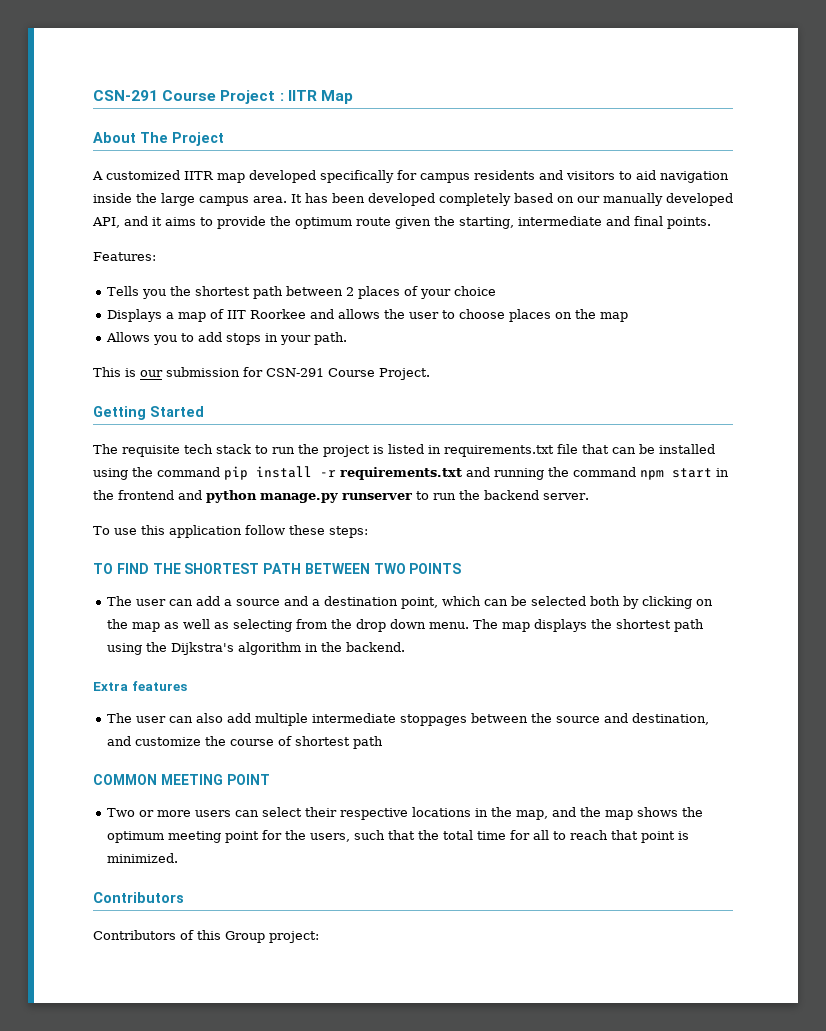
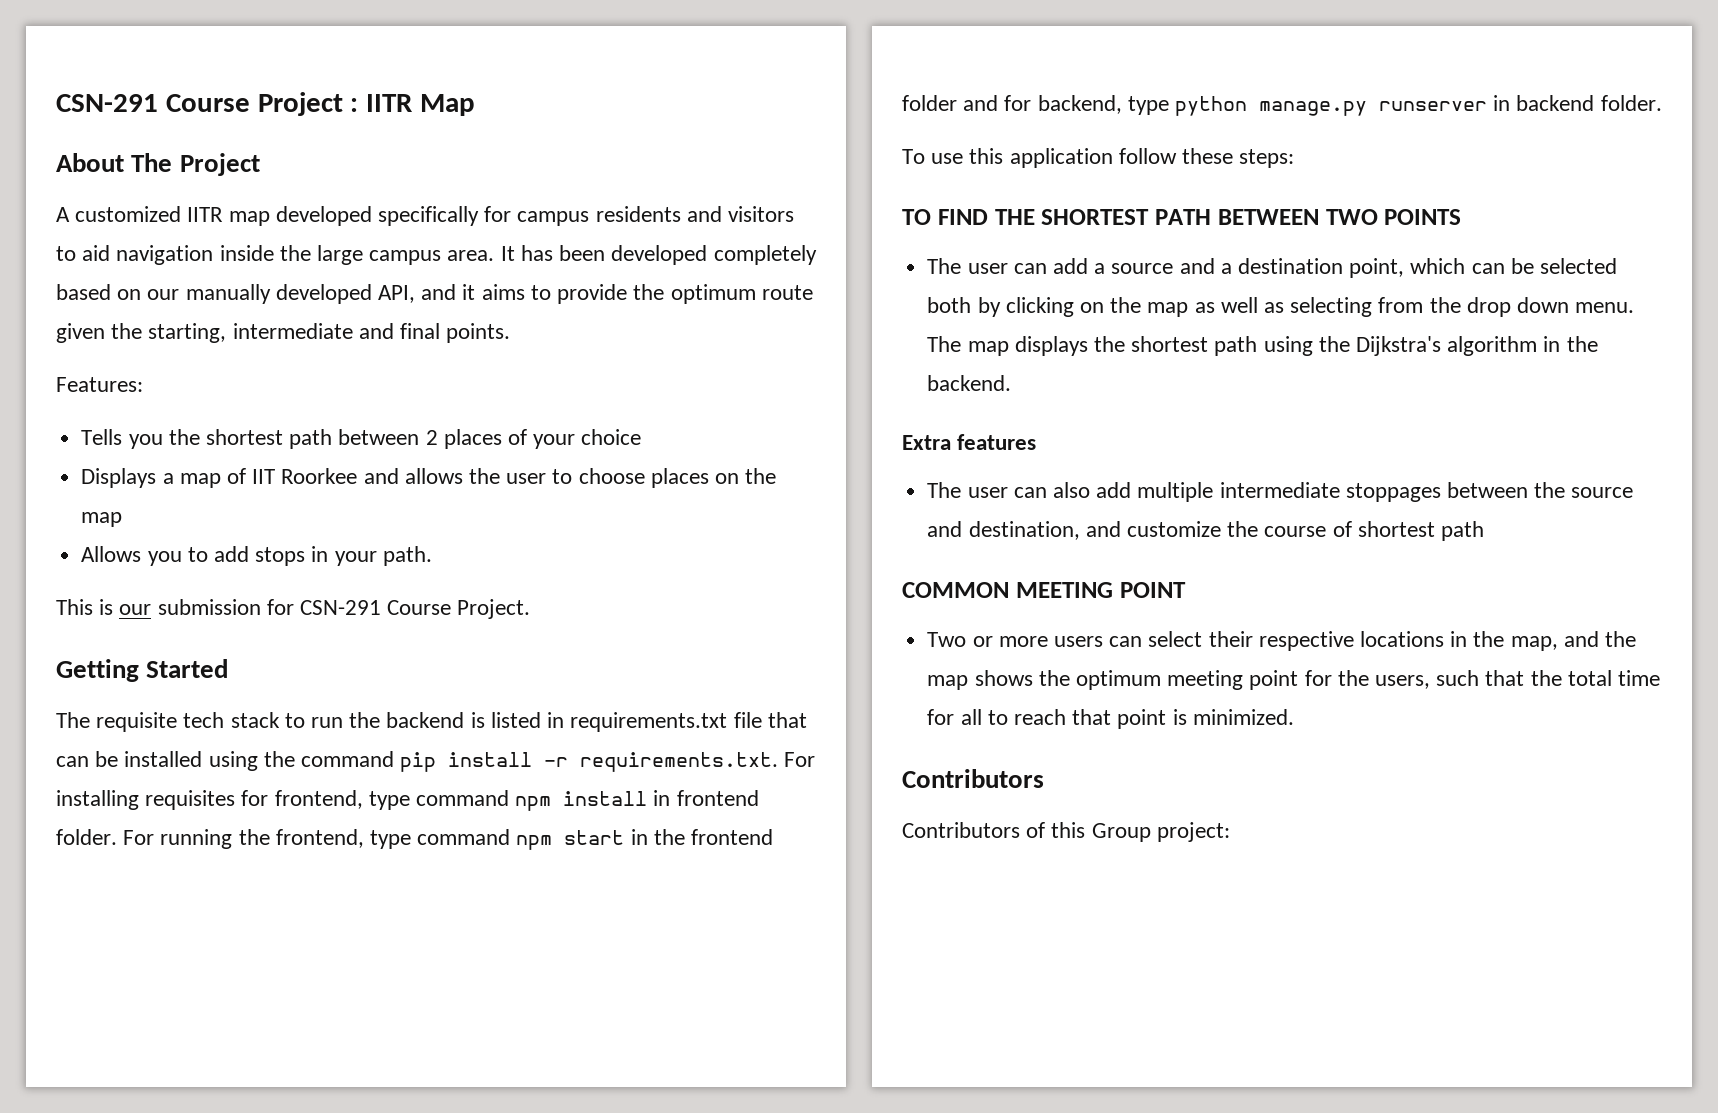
- The requisite tech stack to run the project is listed in requirements.txt file that can be installed using the command pip install -r requirements.txt and running the command npm start in the frontend and python manage.py runserver to run the backend server.
+ The requisite tech stack to run the backend is listed in requirements.txt file that can be installed using the command pip install -r requirements.txt. For installing requisites for frontend, type command npm install in frontend folder. For running the frontend, type command npm start in the frontend folder and for backend, type python manage.py runserver in backend folder.

